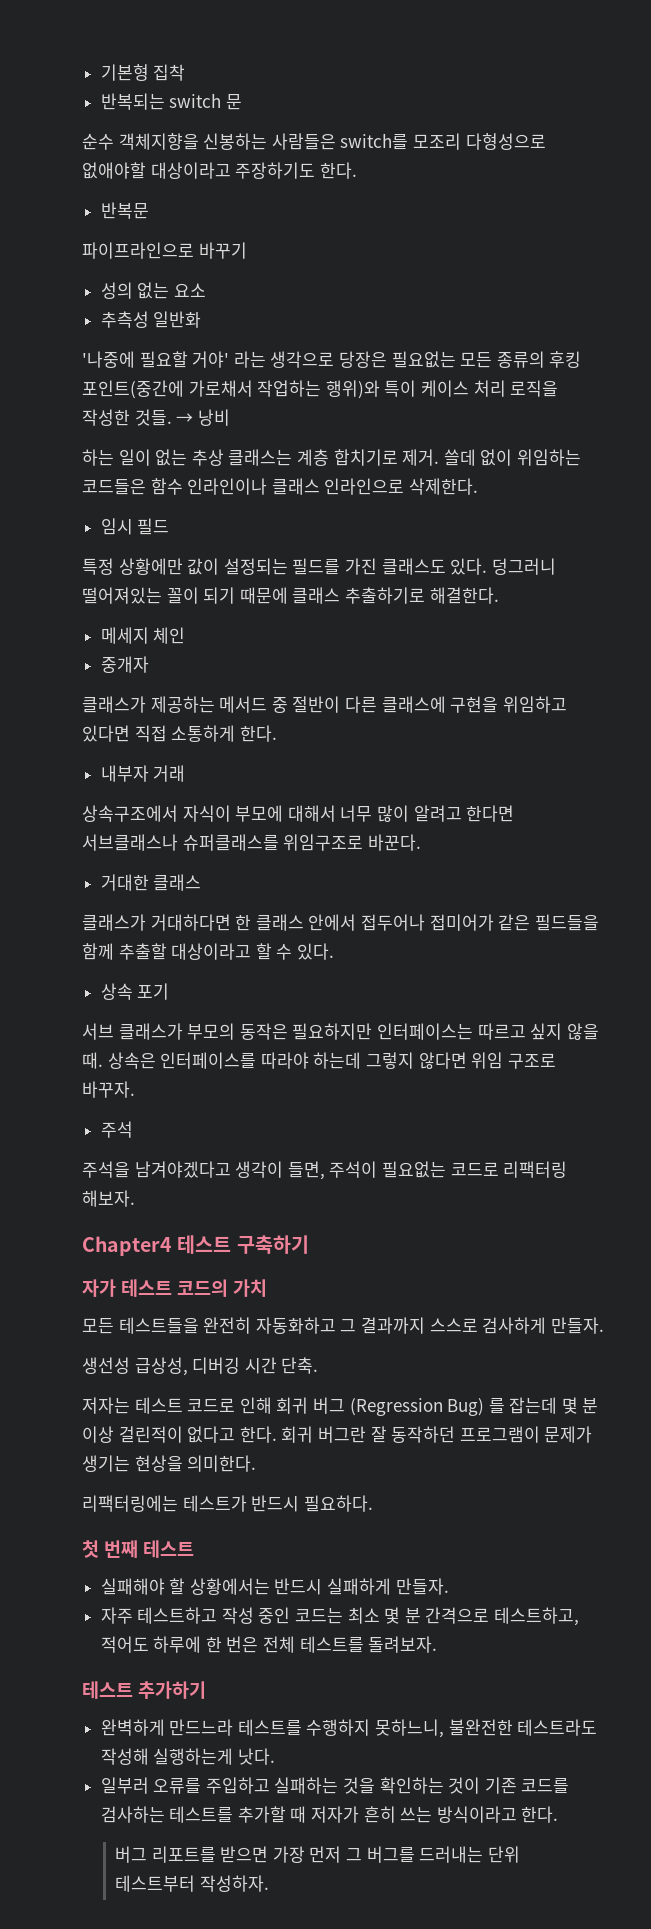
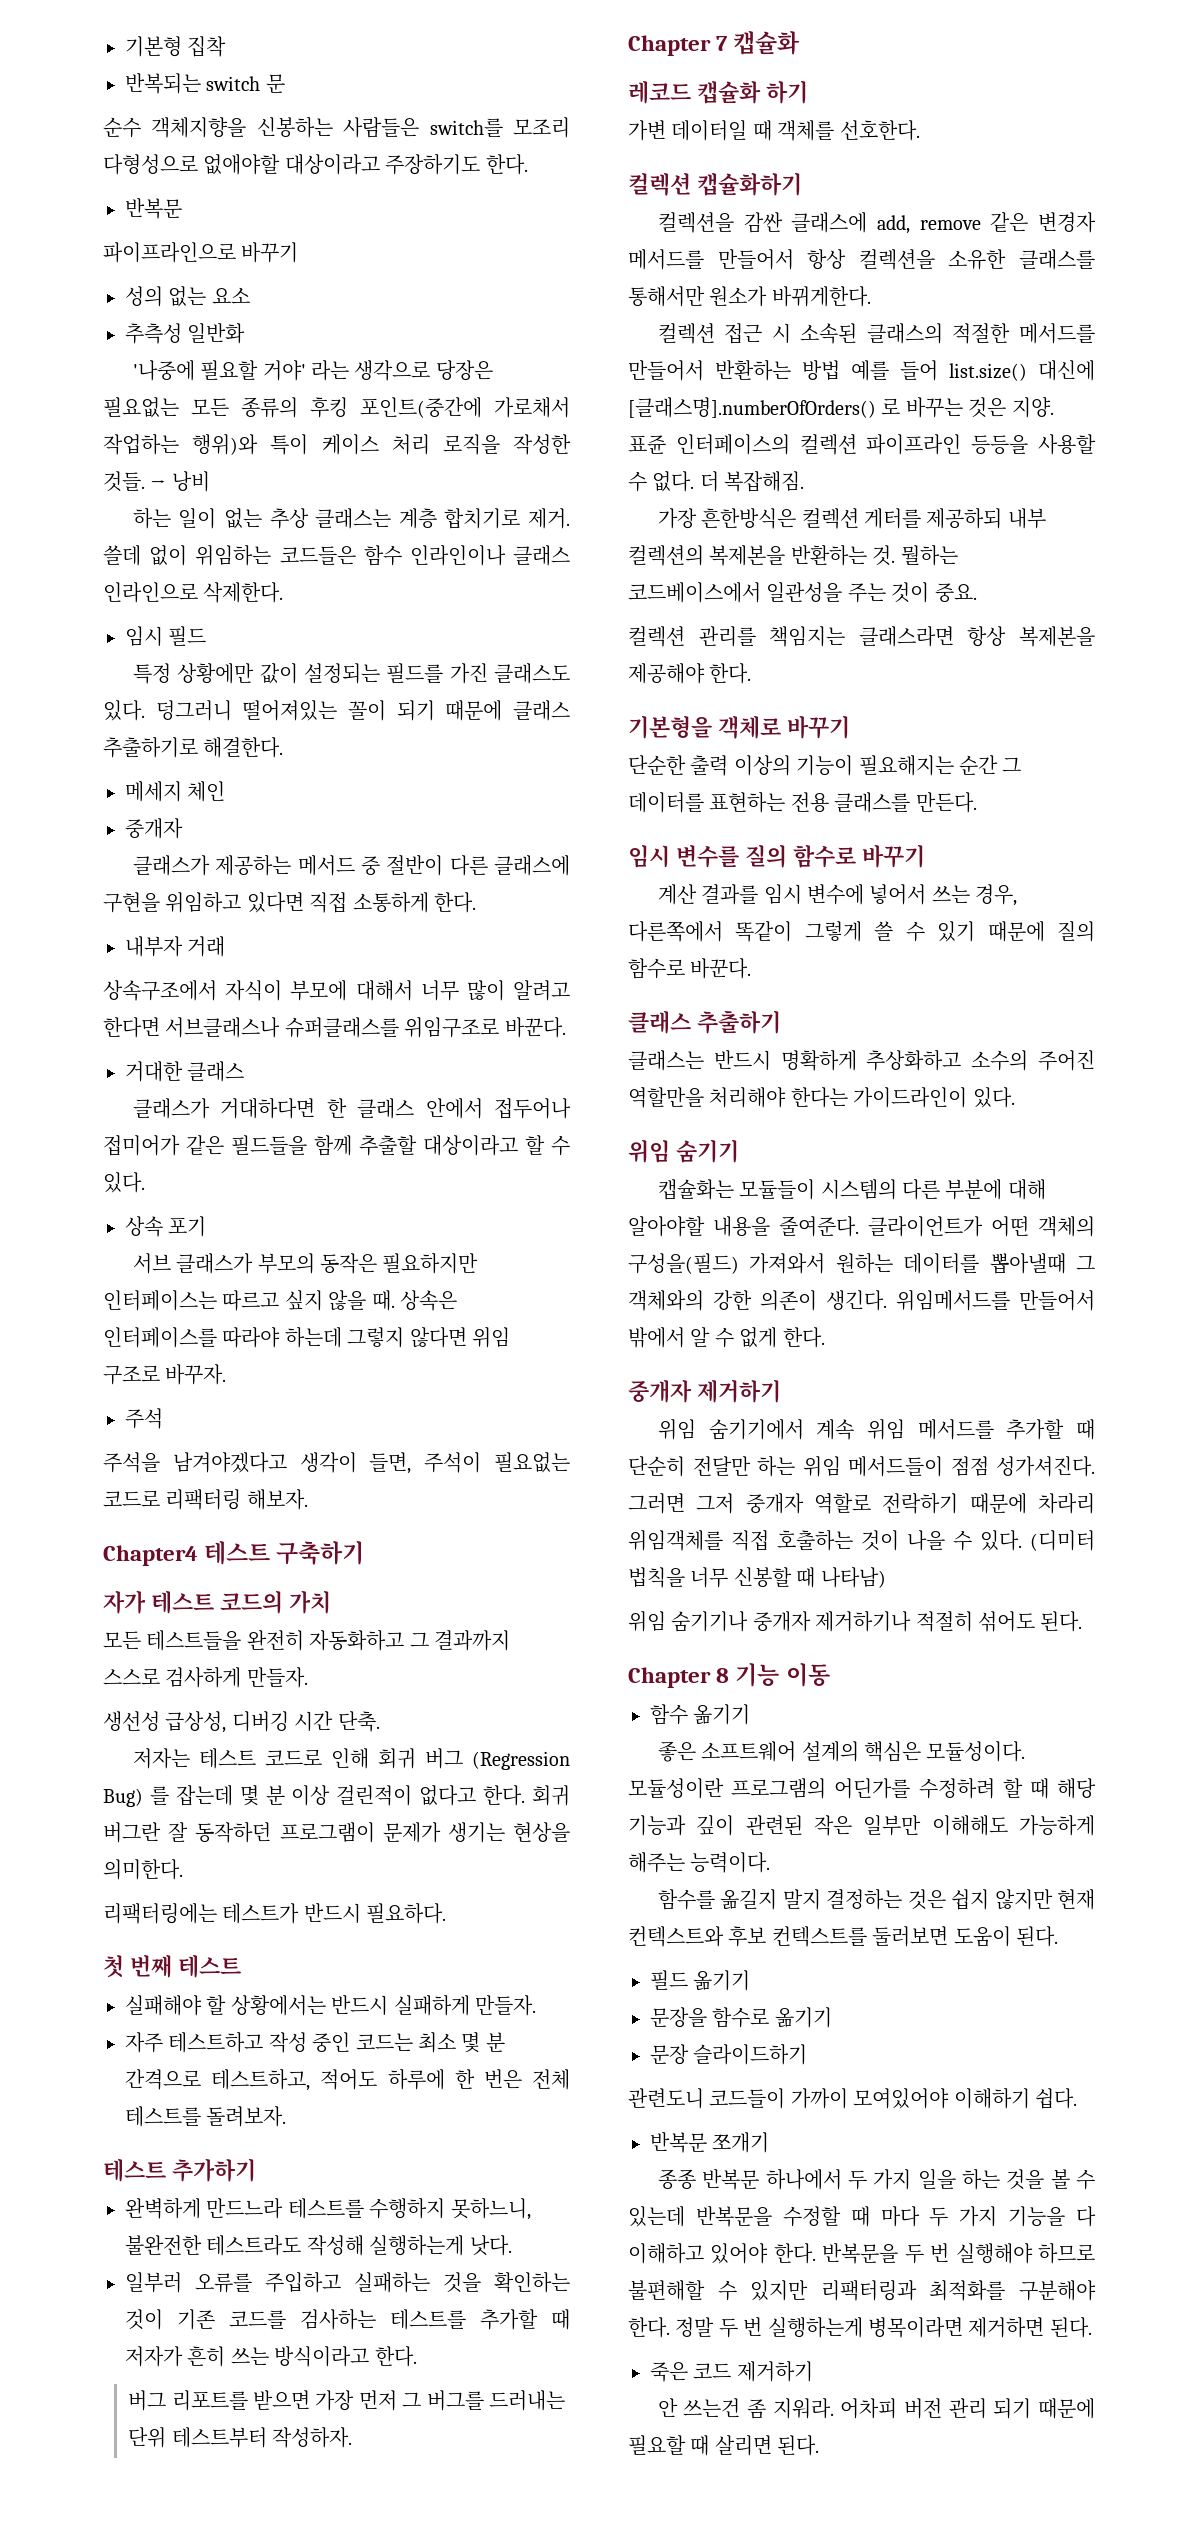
+ Chapter 7 캡슐화
+ 레코드 캡슐화 하기
+ 가변 데이터일 때 객체를 선호한다.
+ 컬렉션 캡슐화하기
+ 컬렉션을 감싼 클래스에 add, remove 같은 변경자 메서드를 만들어서 항상 컬렉션을 소유한 클래스를 통해서만 원소가 바뀌게한다.
+ 컬렉션 접근 시 소속된 클래스의 적절한 메서드를 만들어서 반환하는 방법 예를 들어 list.size() 대신에 [클래스명].numberOfOrders() 로 바꾸는 것은 지양. 표쥰 인터페이스의 컬렉션 파이프라인 등등을 사용할 수 없다. 더 복잡해짐.
+ 가장 흔한방식은 컬렉션 게터를 제공하되 내부 컬렉션의 복제본을 반환하는 것. 뭘하는 코드베이스에서 일관성을 주는 것이 중요.
+ 컬렉션 관리를 책임지는 클래스라면 항상 복제본을 제공해야 한다.
+ 기본형을 객체로 바꾸기
+ 단순한 출력 이상의 기능이 필요해지는 순간 그 데이터를 표현하는 전용 클래스를 만든다.
+ 임시 변수를 질의 함수로 바꾸기
+ 계산 결과를 임시 변수에 넣어서 쓰는 경우, 다른쪽에서 똑같이 그렇게 쓸 수 있기 때문에 질의 함수로 바꾼다.
+ 클래스 추출하기
+ 클래스는 반드시 명확하게 추상화하고 소수의 주어진 역할만을 처리해야 한다는 가이드라인이 있다.
+ 위임 숨기기
+ 캡슐화는 모듈들이 시스템의 다른 부분에 대해 알아야할 내용을 줄여준다. 클라이언트가 어떤 객체의 구성을(필드) 가져와서 원하는 데이터를 뽑아낼때 그 객체와의 강한 의존이 생긴다. 위임메서드를 만들어서 밖에서 알 수 없게 한다.
+ 중개자 제거하기
+ 위임 숨기기에서 계속 위임 메서드를 추가할 때 단순히 전달만 하는 위임 메서드들이 점점 성가셔진다. 그러면 그저 중개자 역할로 전락하기 때문에 차라리 위임객체를 직접 호출하는 것이 나을 수 있다. (디미터 법칙을 너무 신봉할 때 나타남)
+ 위임 숨기기나 중개자 제거하기나 적절히 섞어도 된다.
+ Chapter 8 기능 이동
+ 함수 옮기기
+ 좋은 소프트웨어 설계의 핵심은 모듈성이다. 모듈성이란 프로그램의 어딘가를 수정하려 할 때 해당 기능과 깊이 관련된 작은 일부만 이해해도 가능하게 해주는 능력이다.
+ 함수를 옮길지 말지 결정하는 것은 쉽지 않지만 현재 컨텍스트와 후보 컨텍스트를 둘러보면 도움이 된다.
+ 필드 옮기기
+ 문장을 함수로 옮기기
+ 문장 슬라이드하기
+ 관련도니 코드들이 가까이 모여있어야 이해하기 쉽다.
+ 반복문 쪼개기
+ 종종 반복문 하나에서 두 가지 일을 하는 것을 볼 수 있는데 반복문을 수정할 때 마다 두 가지 기능을 다 이해하고 있어야 한다. 반복문을 두 번 실행해야 하므로 불편해할 수 있지만 리팩터링과 최적화를 구분해야 한다. 정말 두 번 실행하는게 병목이라면 제거하면 된다.
+ 죽은 코드 제거하기
+ 안 쓰는건 좀 지워라. 어차피 버전 관리 되기 때문에 필요할 때 살리면 된다.

